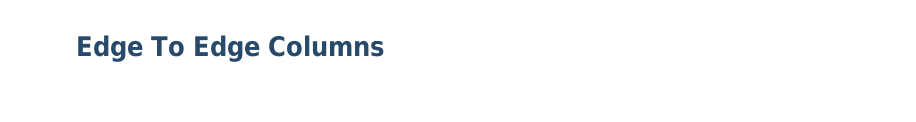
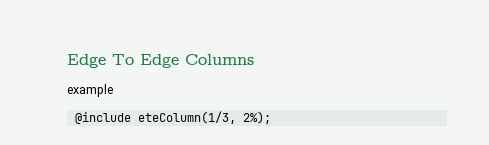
+ example
+ @include eteColumn(1/3, 2%);

